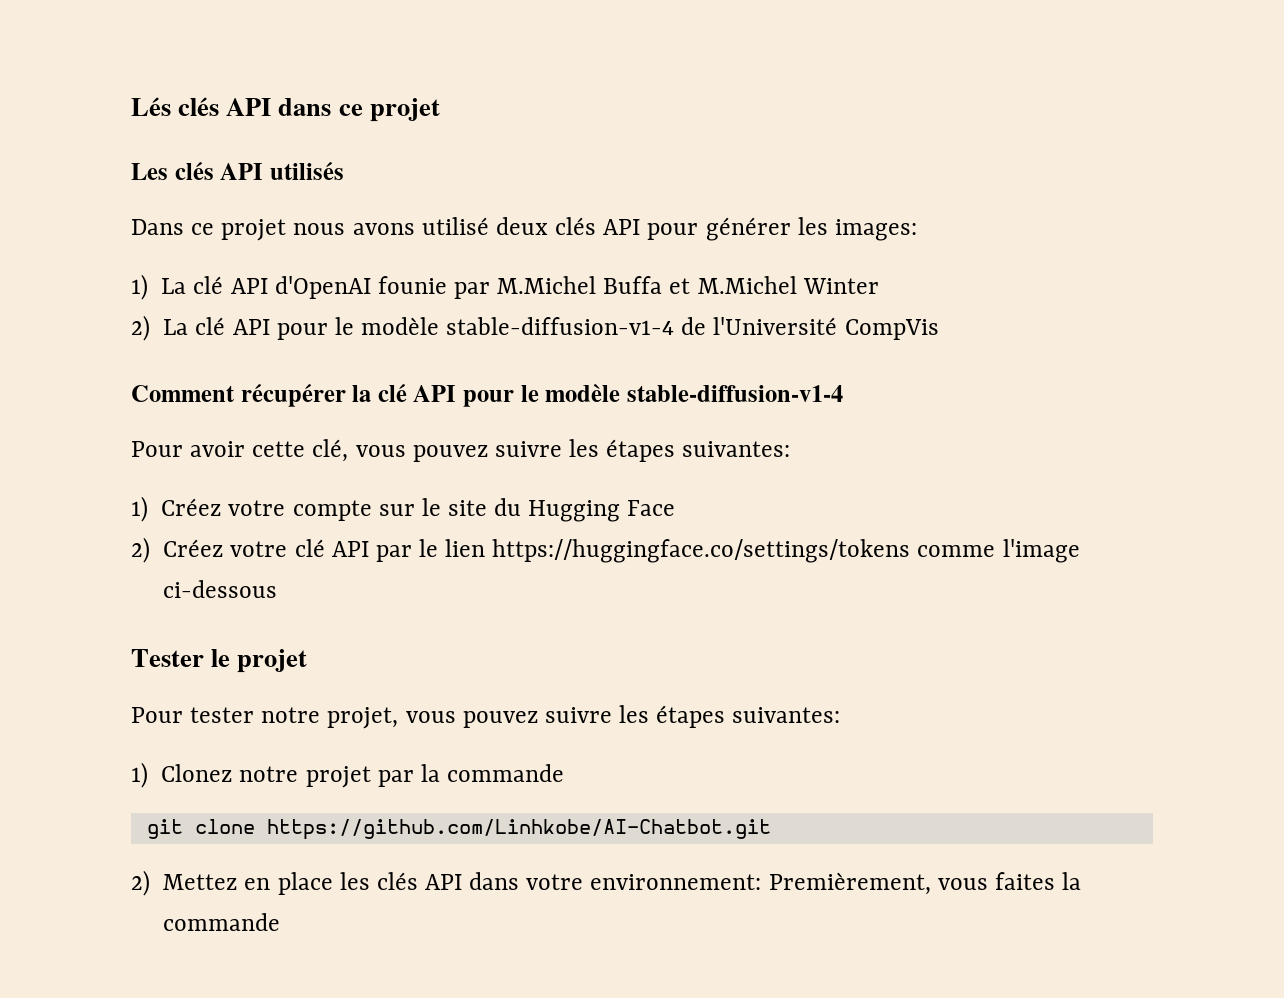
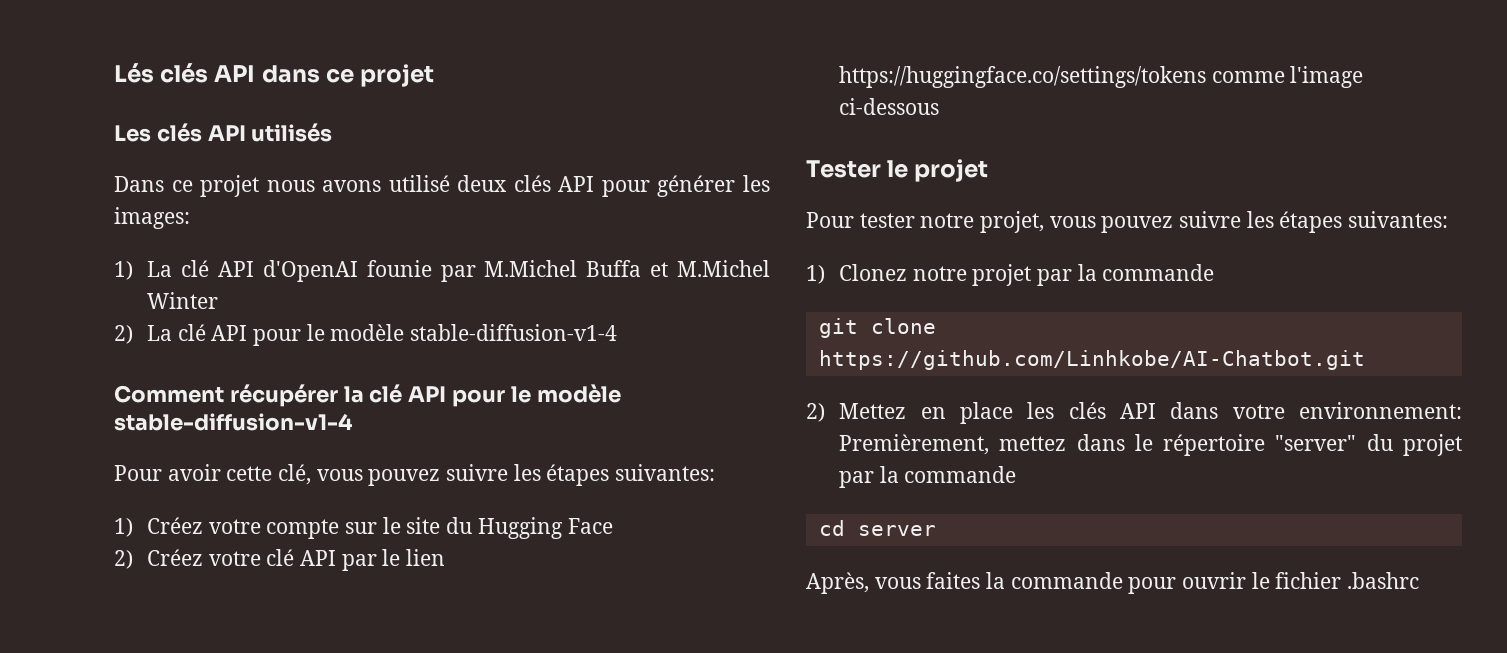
- 2) La clé API pour le modèle stable-diffusion-v1-4 de l'Université CompVis
+ 2) La clé API pour le modèle stable-diffusion-v1-4
- 2) Mettez en place les clés API dans votre environnement: Premièrement, vous faites la commande
+ 2) Mettez en place les clés API dans votre environnement: Premièrement, mettez dans le répertoire "server" du projet par la commande
+ cd server
+ Après, vous faites la commande pour ouvrir le fichier .bashrc

